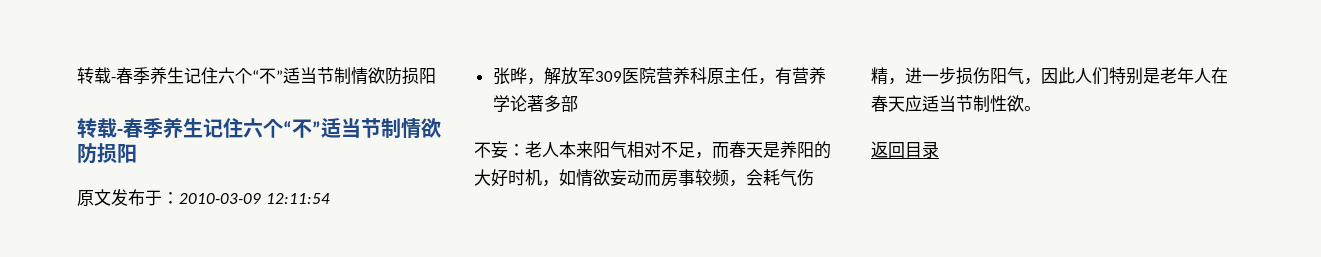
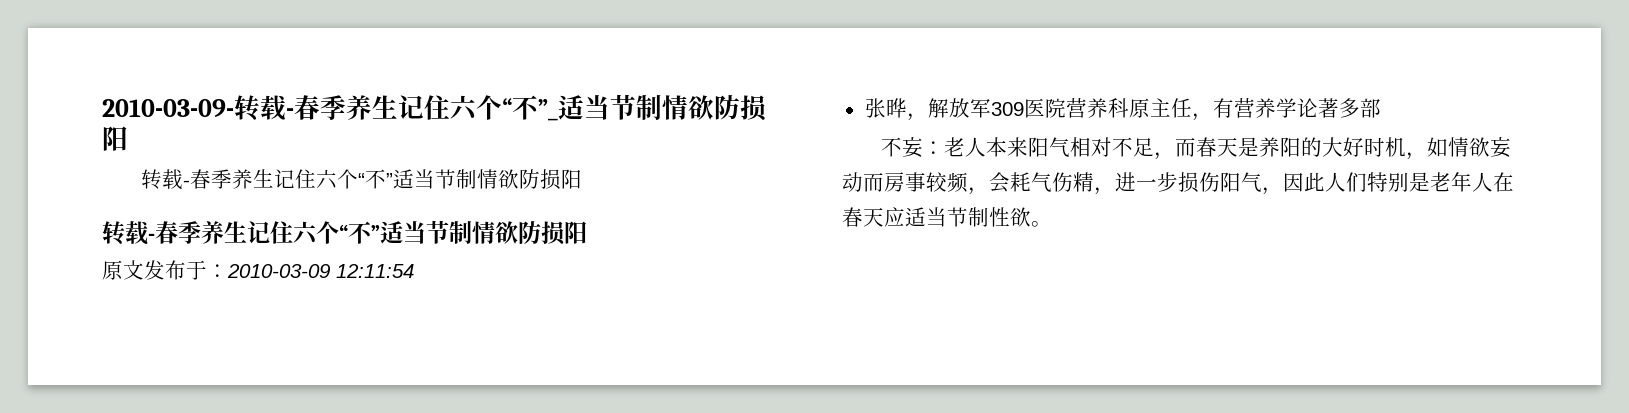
+ 2010-03-09-转载-春季养生记住六个“不”_适当节制情欲防损阳
- 返回目录

